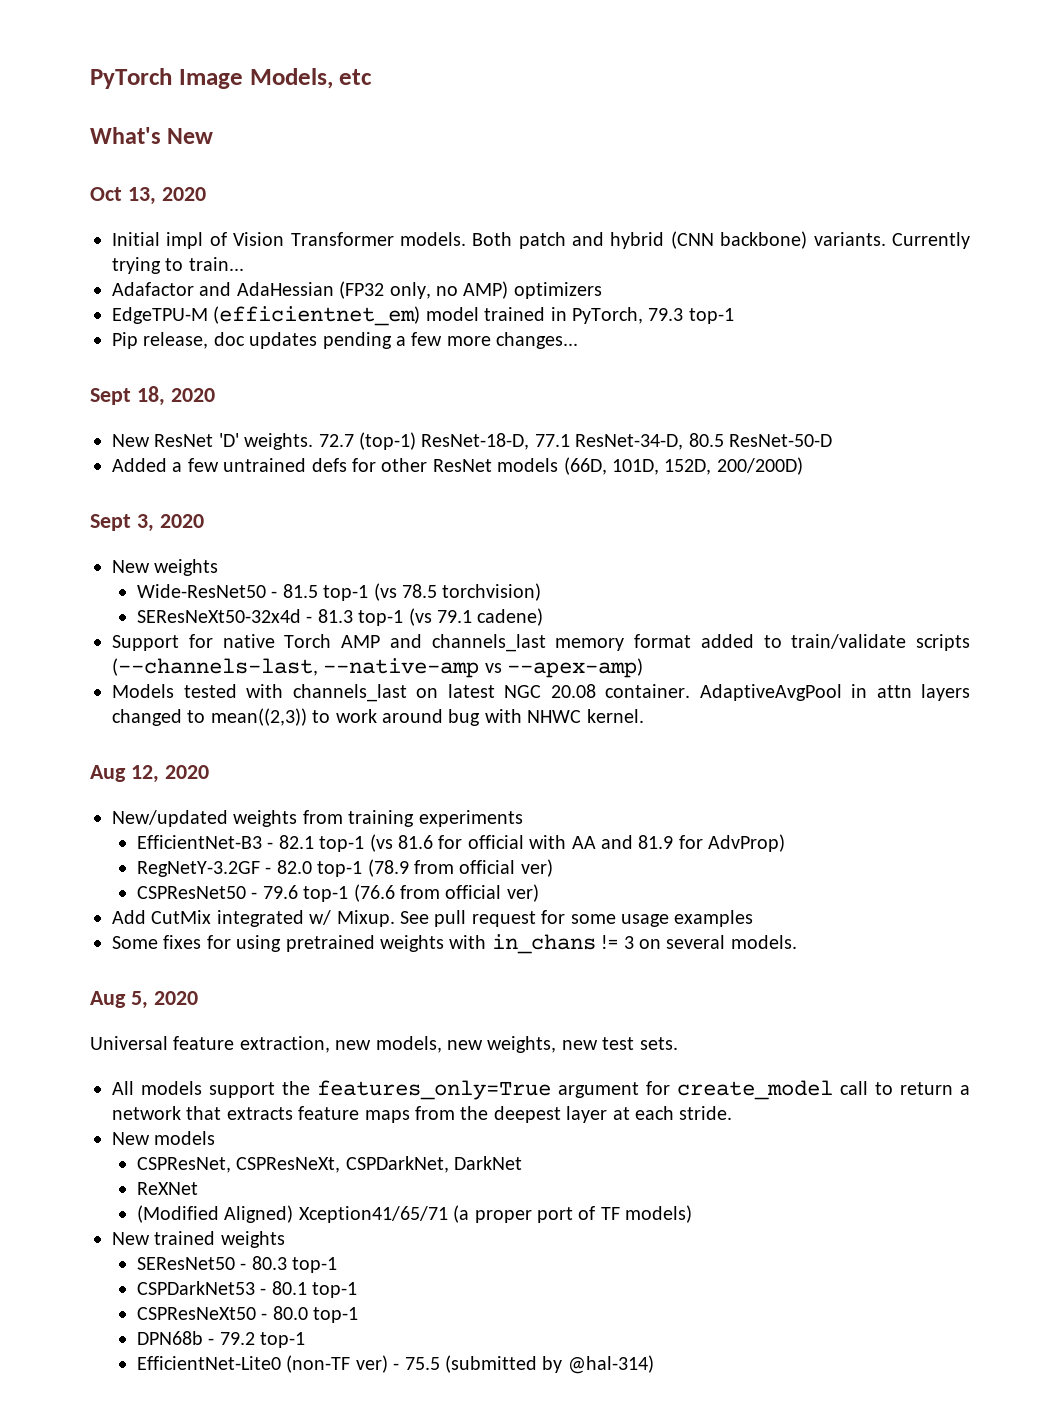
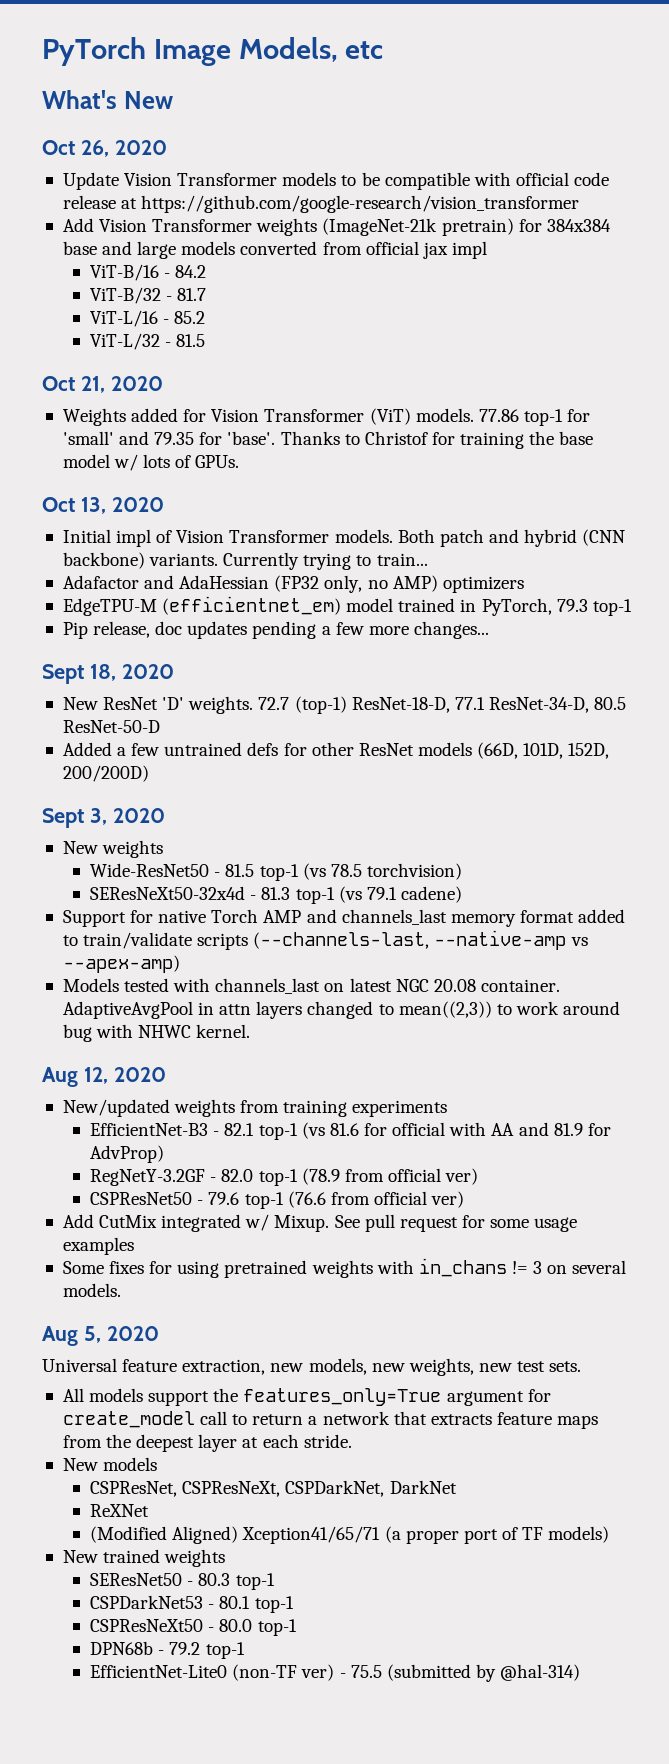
+ Oct 26, 2020
+ Update Vision Transformer models to be compatible with official code release at https://github.com/google-research/vision_transformer
+ Add Vision Transformer weights (ImageNet-21k pretrain) for 384x384 base and large models converted from official jax impl
+ ViT-B/16 - 84.2
+ ViT-B/32 - 81.7
+ ViT-L/16 - 85.2
+ ViT-L/32 - 81.5
+ Oct 21, 2020
+ Weights added for Vision Transformer (ViT) models. 77.86 top-1 for 'small' and 79.35 for 'base'. Thanks to Christof for training the base model w/ lots of GPUs.

